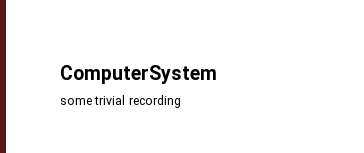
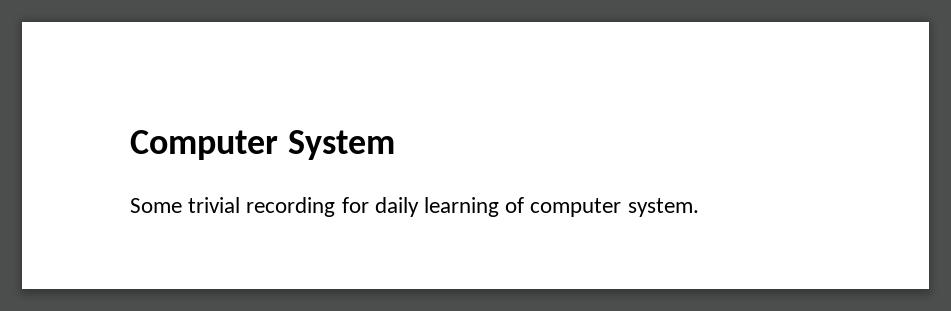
- ComputerSystem
- some trivial recording
+ Computer System
+ Some trivial recording for daily learning of computer system.

